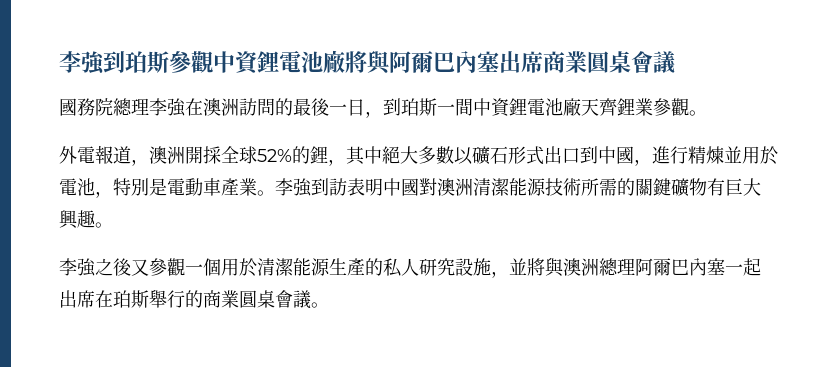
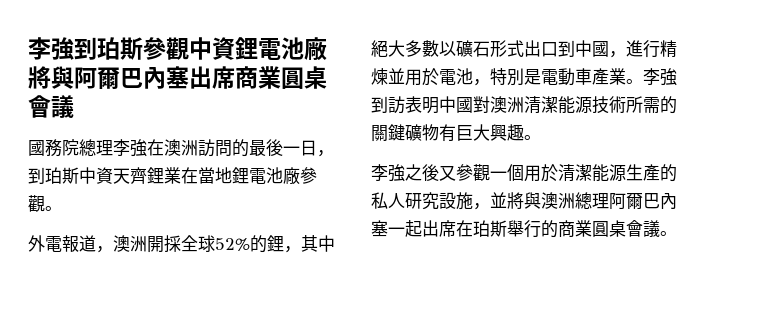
- 國務院總理李強在澳洲訪問的最後一日，到珀斯一間中資鋰電池廠天齊鋰業參觀。
+ 國務院總理李強在澳洲訪問的最後一日，到珀斯中資天齊鋰業在當地鋰電池廠參觀。

